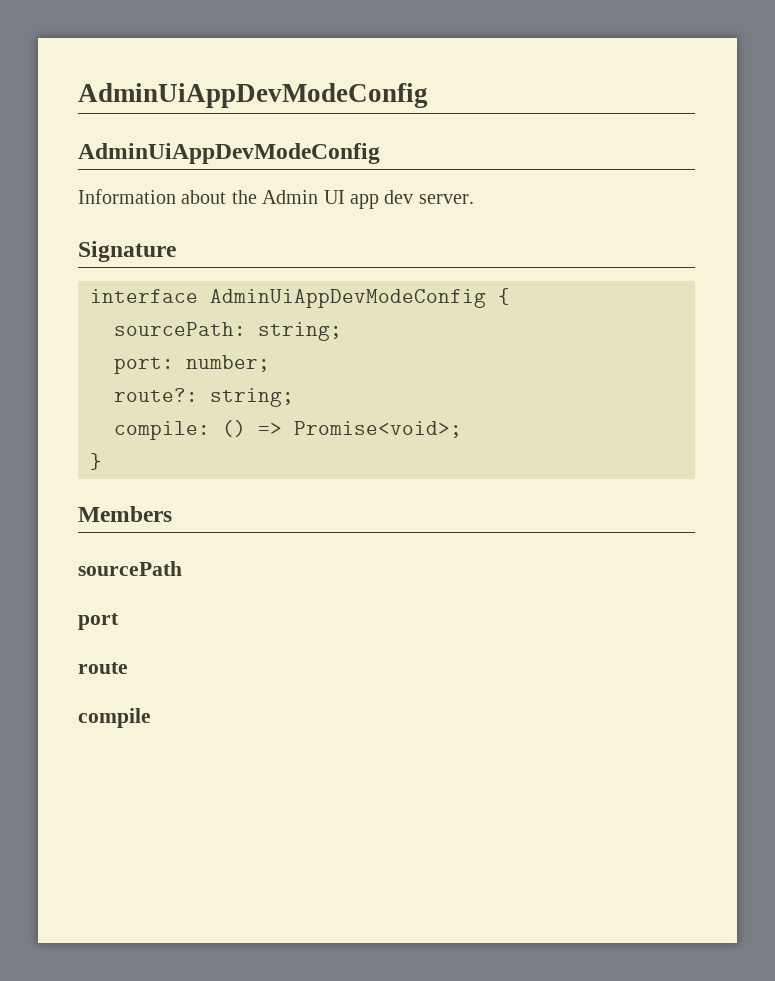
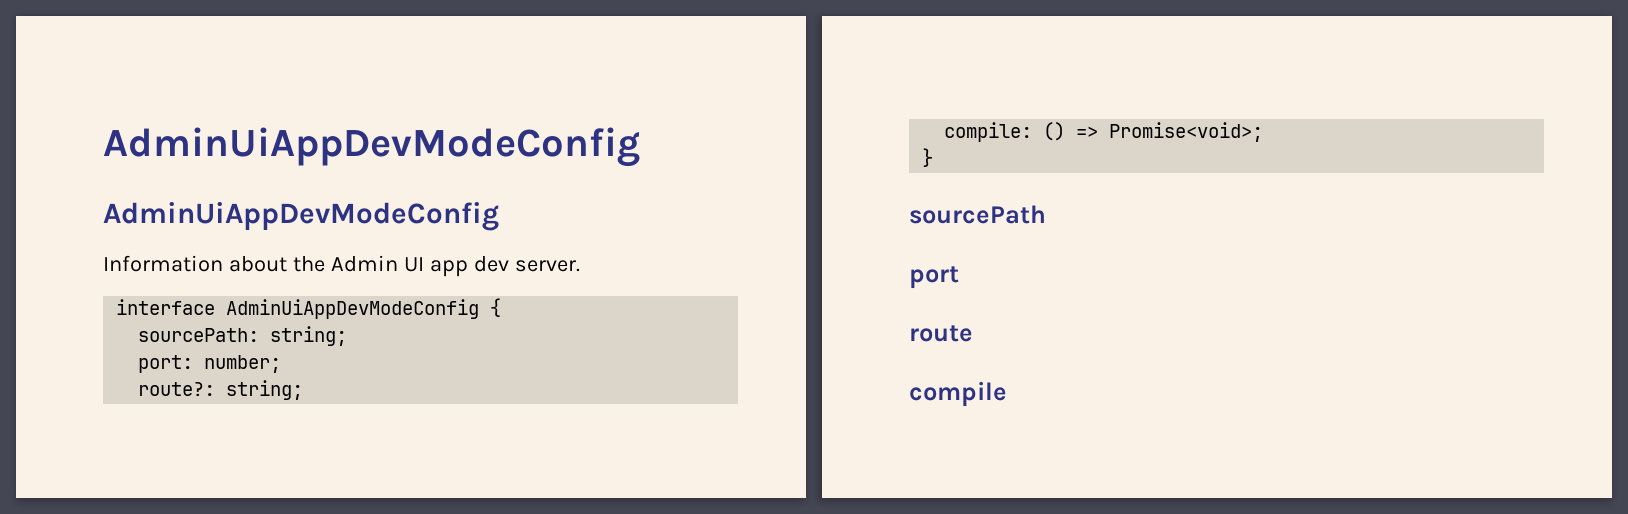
- Signature
- Members

